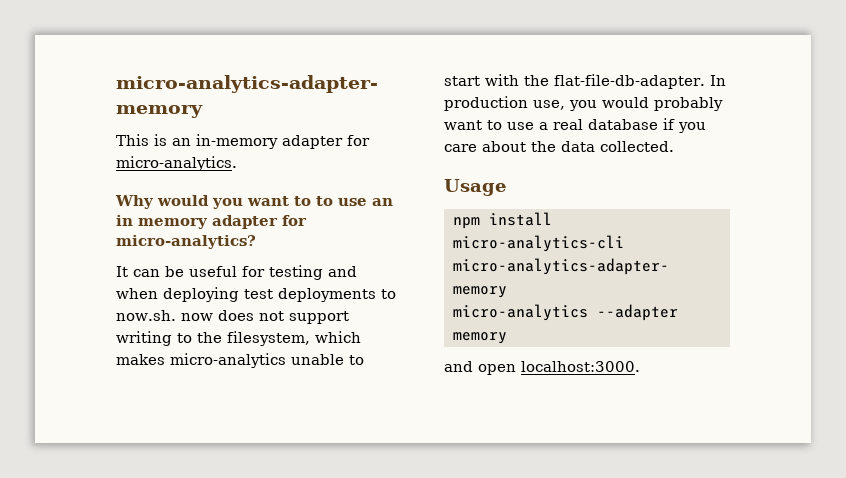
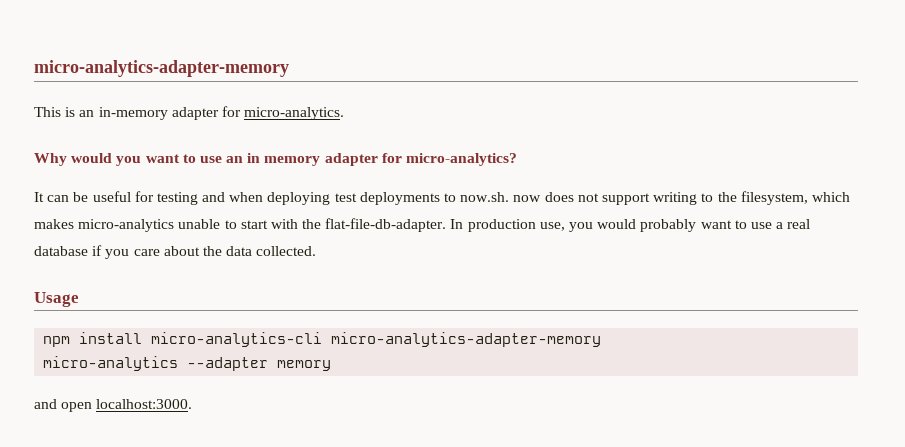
- Why would you want to to use an in memory adapter for micro-analytics?
+ Why would you want to use an in memory adapter for micro-analytics?

